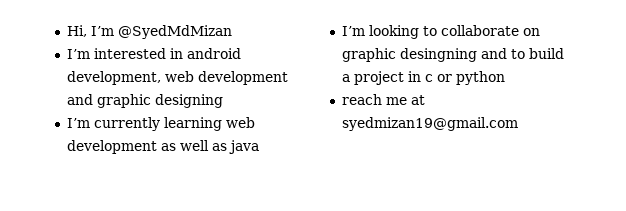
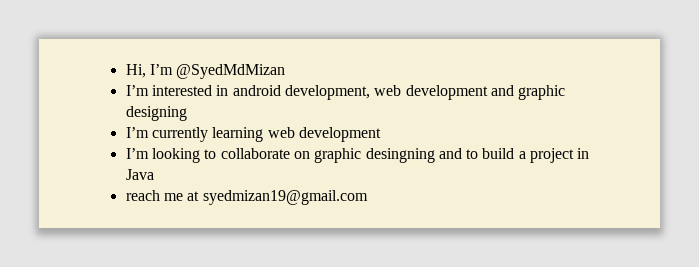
- I’m currently learning web development as well as java
+ I’m currently learning web development
- I’m looking to collaborate on graphic desingning and to build a project in c or python
+ I’m looking to collaborate on graphic desingning and to build a project in Java

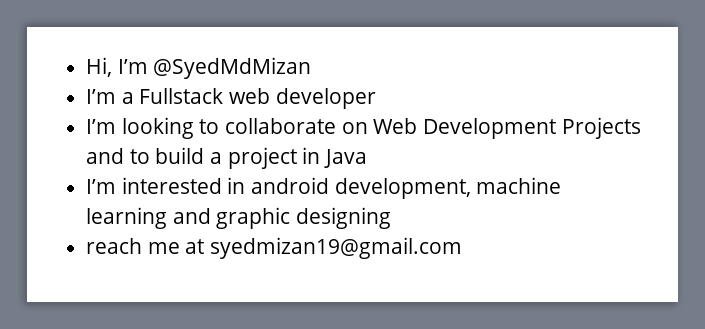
- I’m interested in android development, web development and graphic designing
- I’m currently learning web development
+ I’m a Fullstack web developer
- I’m looking to collaborate on graphic desingning and to build a project in Java
+ I’m looking to collaborate on Web Development Projects and to build a project in Java
+ I’m interested in android development, machine learning and graphic designing

